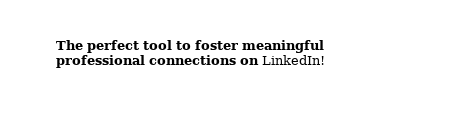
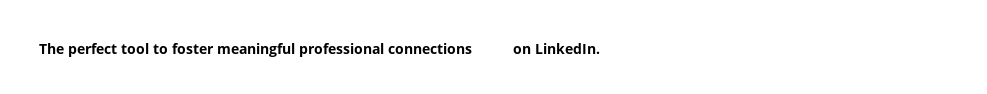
- The perfect tool to foster meaningful professional connections on LinkedIn!
+ The perfect tool to foster meaningful professional connections on LinkedIn.

